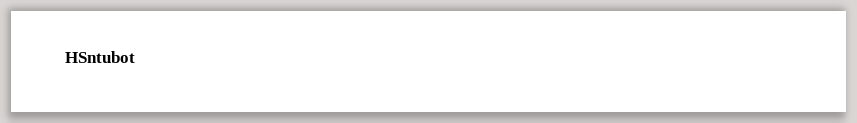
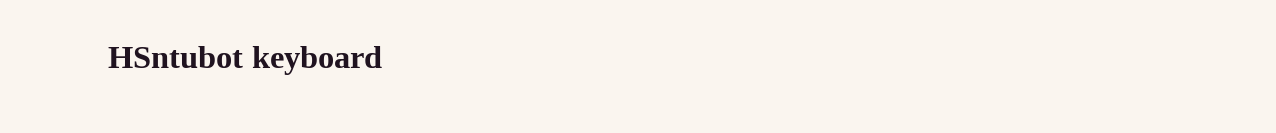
- HSntubot
+ HSntubot keyboard

